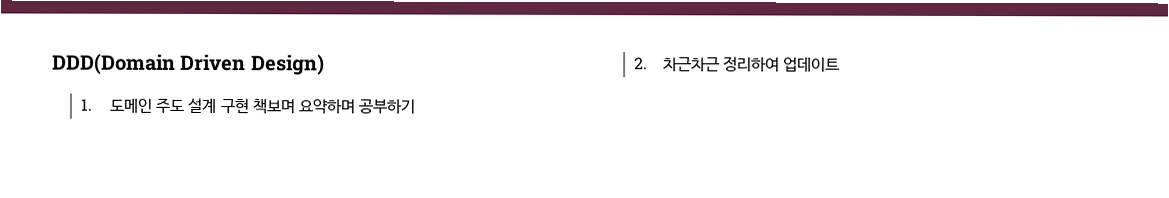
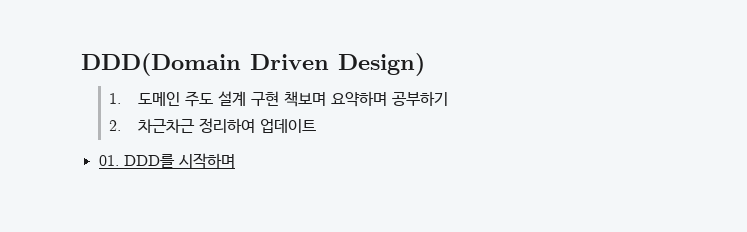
+ 01. DDD를 시작하며

